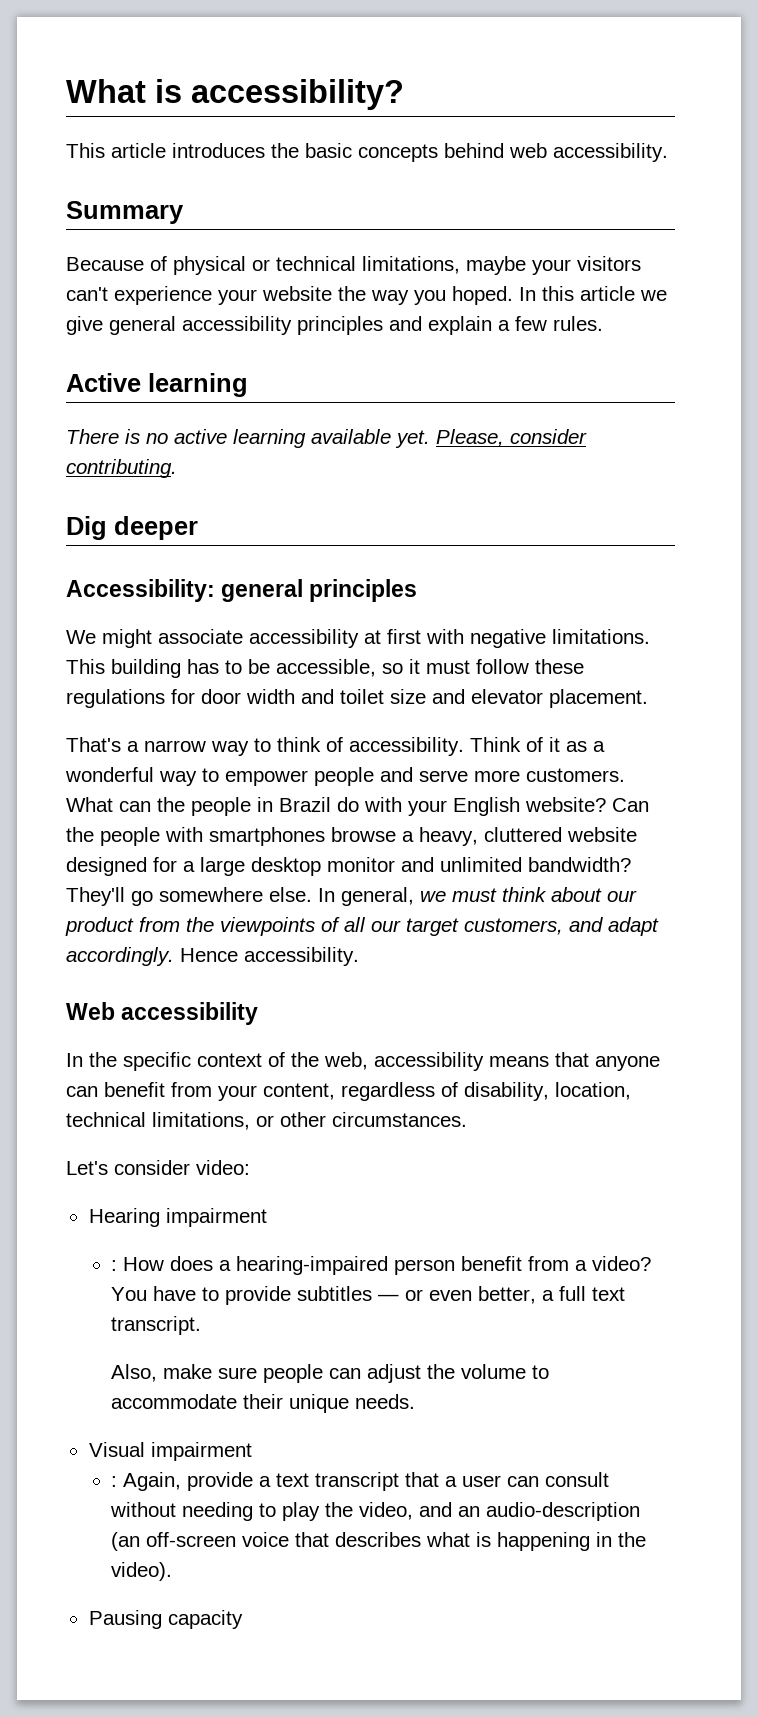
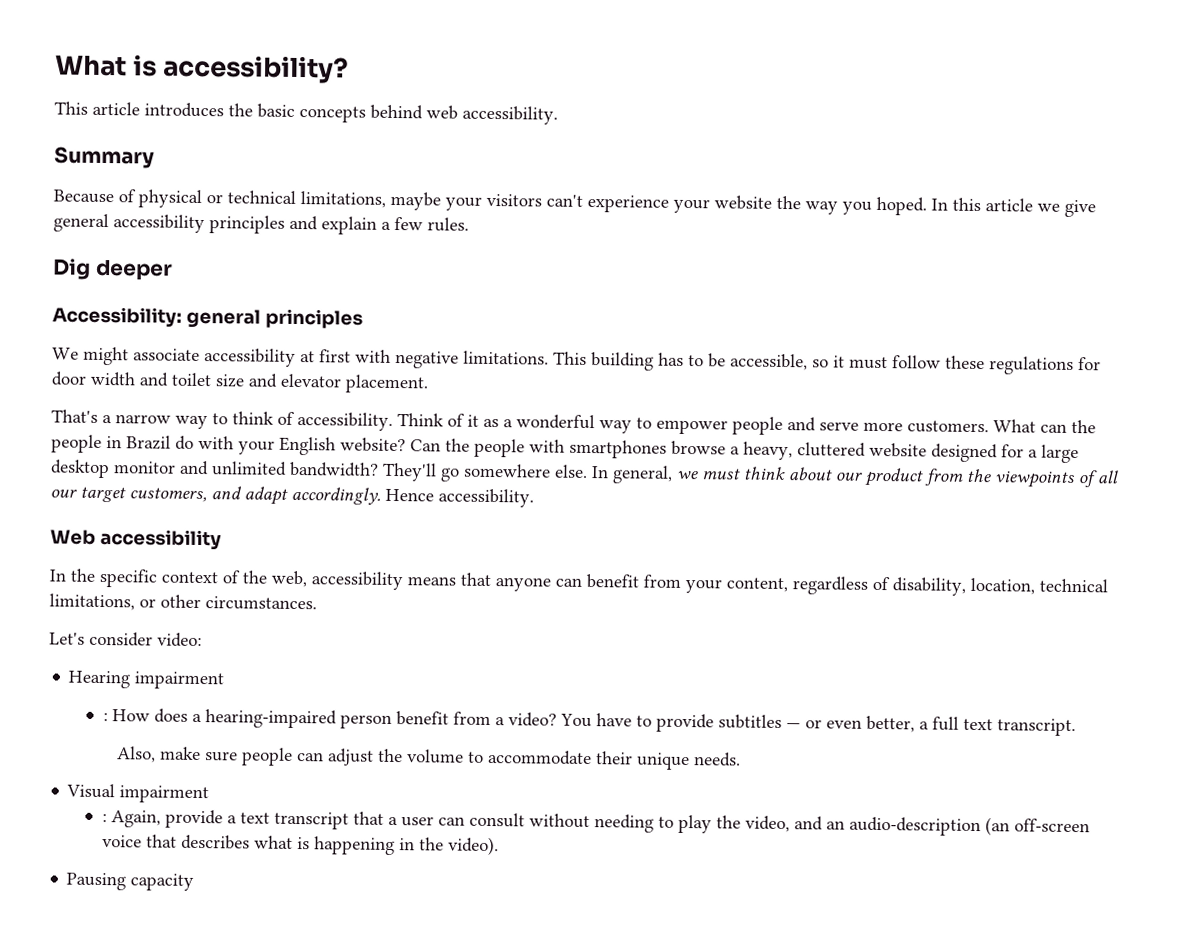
- Active learning
- There is no active learning available yet. Please, consider contributing.

